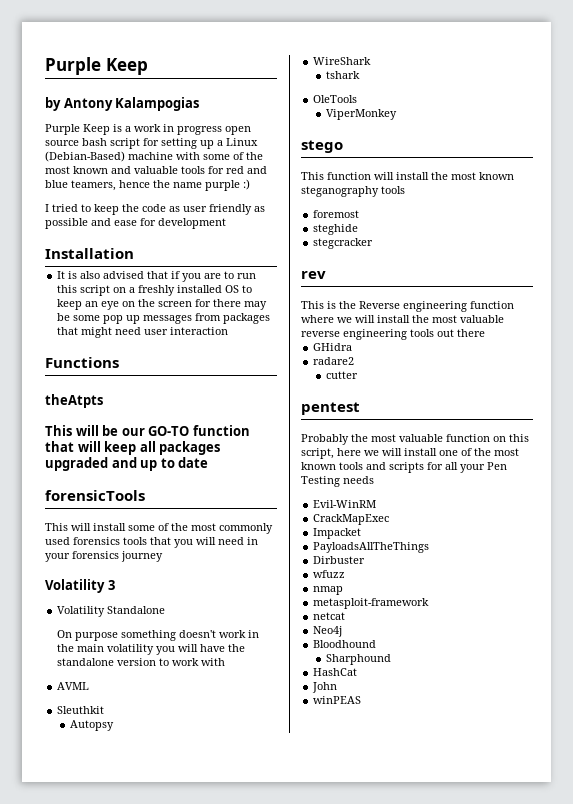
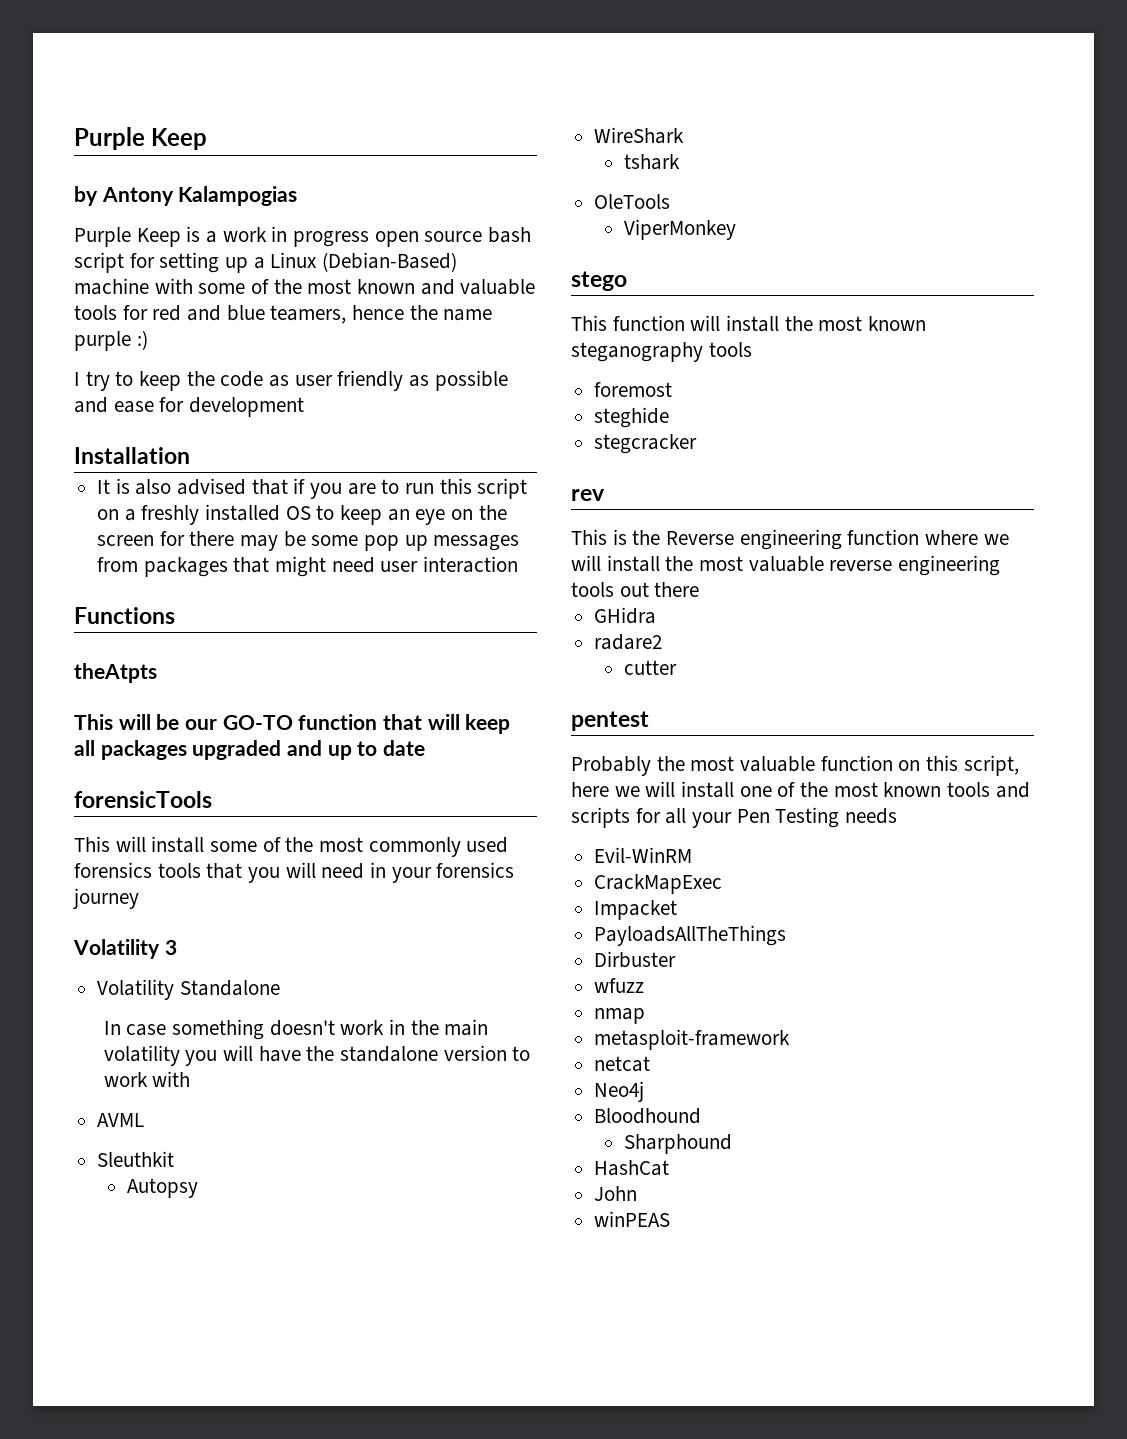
- I tried to keep the code as user friendly as possible and ease for development
+ I try to keep the code as user friendly as possible and ease for development
- On purpose something doesn't work in the main volatility you will have the standalone version to work with
+ In case something doesn't work in the main volatility you will have the standalone version to work with

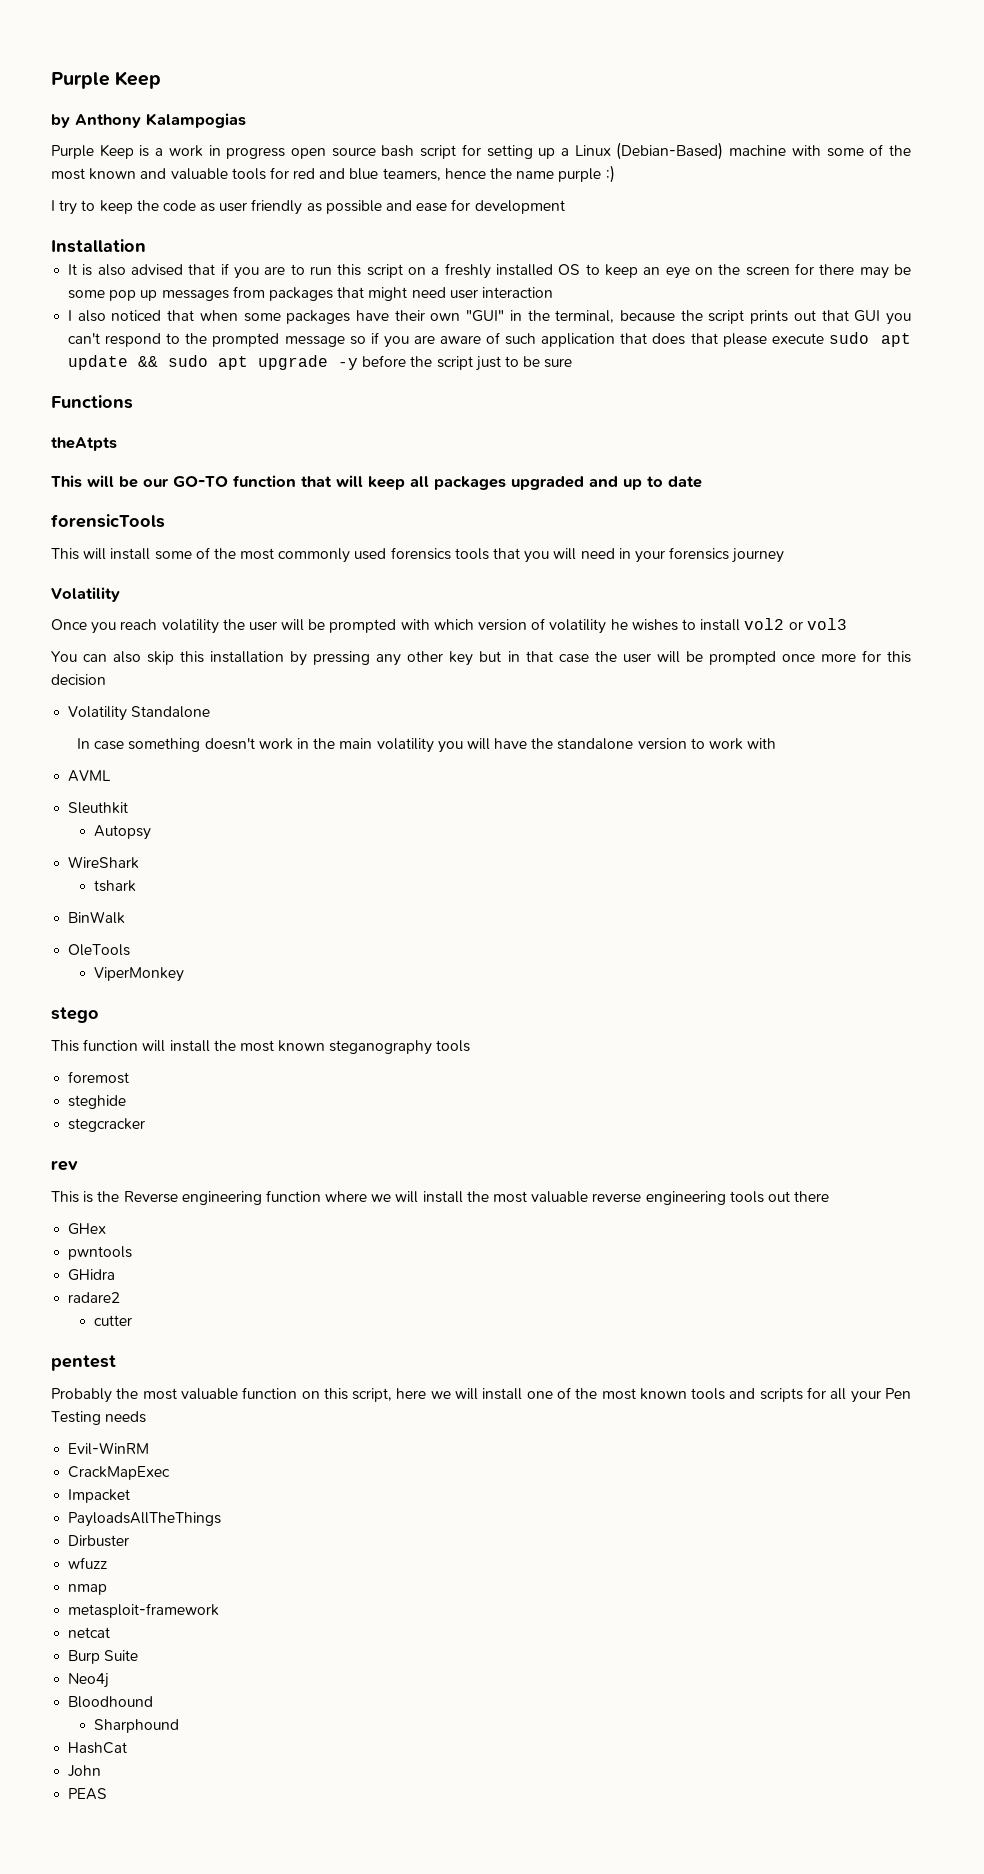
- by Antony Kalampogias
+ by Anthony Kalampogias
+ I also noticed that when some packages have their own "GUI" in the terminal, because the script prints out that GUI you can't respond to the prompted message so if you are aware of such application that does that please execute sudo apt update && sudo apt upgrade -y before the script just to be sure
  This will install some of the most commonly used forensics tools that you will need in your forensics journey
- Volatility 3
+ Volatility
+ Once you reach volatility the user will be prompted with which version of volatility he wishes to install vol2 or vol3
+ You can also skip this installation by pressing any other key but in that case the user will be prompted once more for this decision
+ BinWalk
+ GHex
+ pwntools
+ Burp Suite
- winPEAS
+ PEAS

